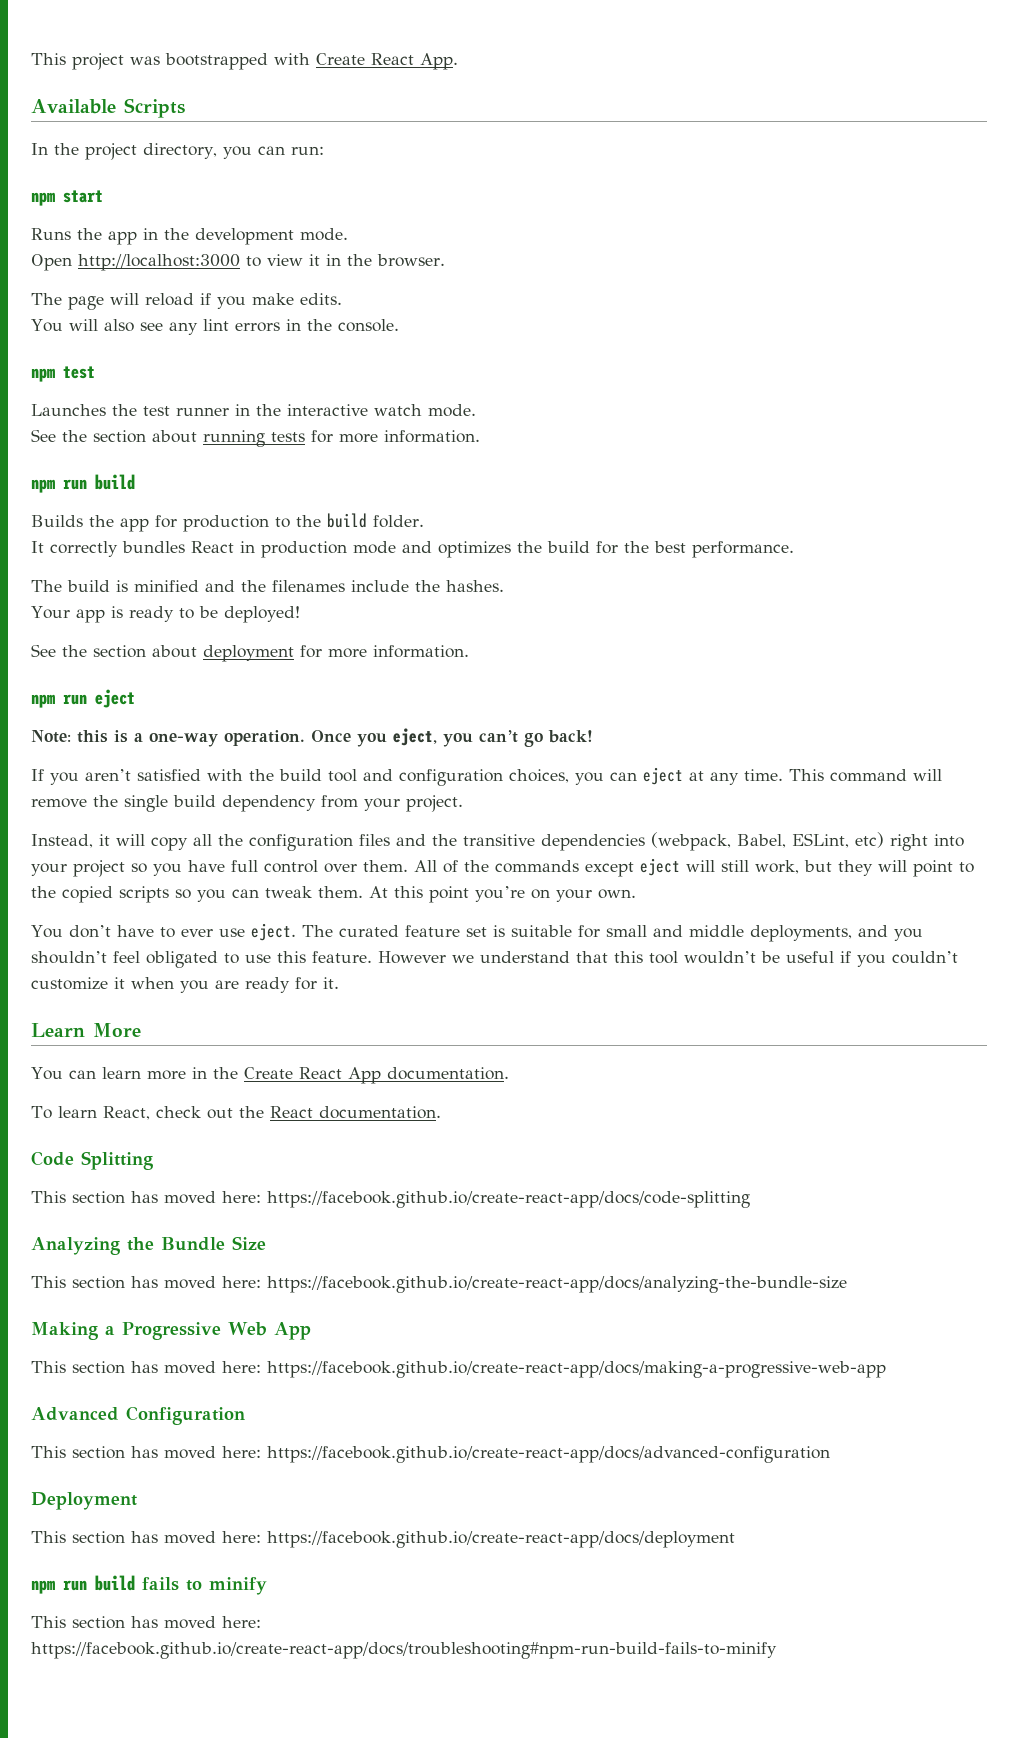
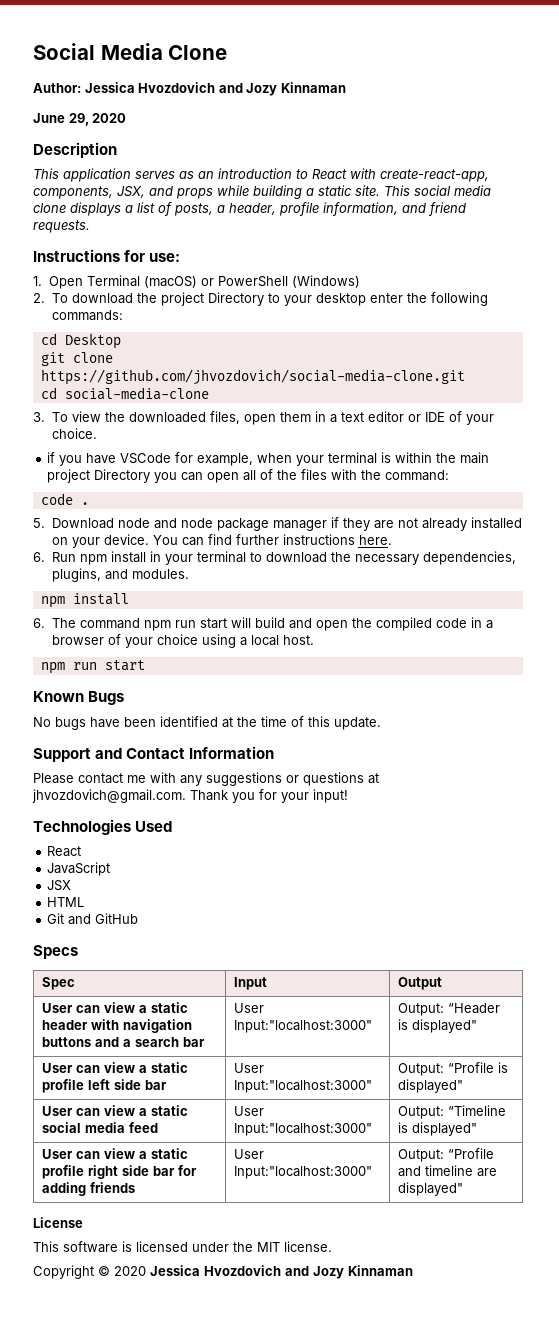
- This project was bootstrapped with Create React App.
- Available Scripts
- In the project directory, you can run:
- npm start
- Runs the app in the development mode.
- Open http://localhost:3000 to view it in the browser.
- The page will reload if you make edits.
- You will also see any lint errors in the console.
- npm test
- Launches the test runner in the interactive watch mode.
- See the section about running tests for more information.
- npm run build
- Builds the app for production to the build folder.
- It correctly bundles React in production mode and optimizes the build for the best performance.
- The build is minified and the filenames include the hashes.
- Your app is ready to be deployed!
- See the section about deployment for more information.
- npm run eject
- Note: this is a one-way operation. Once you eject, you can’t go back!
- If you aren’t satisfied with the build tool and configuration choices, you can eject at any time. This command will remove the single build dependency from your project.
- Instead, it will copy all the configuration files and the transitive dependencies (webpack, Babel, ESLint, etc) right into your project so you have full control over them. All of the commands except eject will still work, but they will point to the copied scripts so you can tweak them. At this point you’re on your own.
- You don’t have to ever use eject. The curated feature set is suitable for small and middle deployments, and you shouldn’t feel obligated to use this feature. However we understand that this tool wouldn’t be useful if you couldn’t customize it when you are ready for it.
- Learn More
- You can learn more in the Create React App documentation.
- To learn React, check out the React documentation.
- Code Splitting
- This section has moved here: https://facebook.github.io/create-react-app/docs/code-splitting
- Analyzing the Bundle Size
- This section has moved here: https://facebook.github.io/create-react-app/docs/analyzing-the-bundle-size
- Making a Progressive Web App
- This section has moved here: https://facebook.github.io/create-react-app/docs/making-a-progressive-web-app
- Advanced Configuration
- This section has moved here: https://facebook.github.io/create-react-app/docs/advanced-configuration
- Deployment
- This section has moved here: https://facebook.github.io/create-react-app/docs/deployment
- npm run build fails to minify
- This section has moved here: https://facebook.github.io/create-react-app/docs/troubleshooting#npm-run-build-fails-to-minify
+ Social Media Clone
+ Author: Jessica Hvozdovich and Jozy Kinnaman
+ June 29, 2020
+ Description
+ This application serves as an introduction to React with create-react-app, components, JSX, and props while building a static site. This social media clone displays a list of posts, a header, profile information, and friend requests.
+ Instructions for use:
+ 1. Open Terminal (macOS) or PowerShell (Windows)
+ 2. To download the project Directory to your desktop enter the following commands:
+ cd Desktop
+ git clone https://github.com/jhvozdovich/social-media-clone.git
+ cd social-media-clone
+ 3. To view the downloaded files, open them in a text editor or IDE of your choice.
+ if you have VSCode for example, when your terminal is within the main project Directory you can open all of the files with the command:
+ code .
+ 5. Download node and node package manager if they are not already installed on your device. You can find further instructions here.
+ 6. Run npm install in your terminal to download the necessary dependencies, plugins, and modules.
+ npm install
+ 6. The command npm run start will build and open the compiled code in a browser of your choice using a local host.
+ npm run start
+ Known Bugs
+ No bugs have been identified at the time of this update.
+ Support and Contact Information
+ Please contact me with any suggestions or questions at jhvozdovich@gmail.com. Thank you for your input!
+ Technologies Used
+ React
+ JavaScript
+ JSX
+ HTML
+ Git and GitHub
+ Specs
+ Spec | Input | Output
+ User can view a static header with navigation buttons and a search bar | User Input:"localhost:3000" | Output: “Header is displayed"
+ User can view a static profile left side bar | User Input:"localhost:3000" | Output: “Profile is displayed"
+ User can view a static social media feed | User Input:"localhost:3000" | Output: “Timeline is displayed"
+ User can view a static profile right side bar for adding friends | User Input:"localhost:3000" | Output: “Profile and timeline are displayed"
+ License
+ This software is licensed under the MIT license.
+ Copyright © 2020 Jessica Hvozdovich and Jozy Kinnaman

